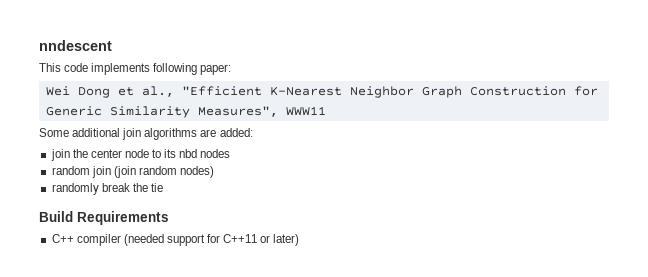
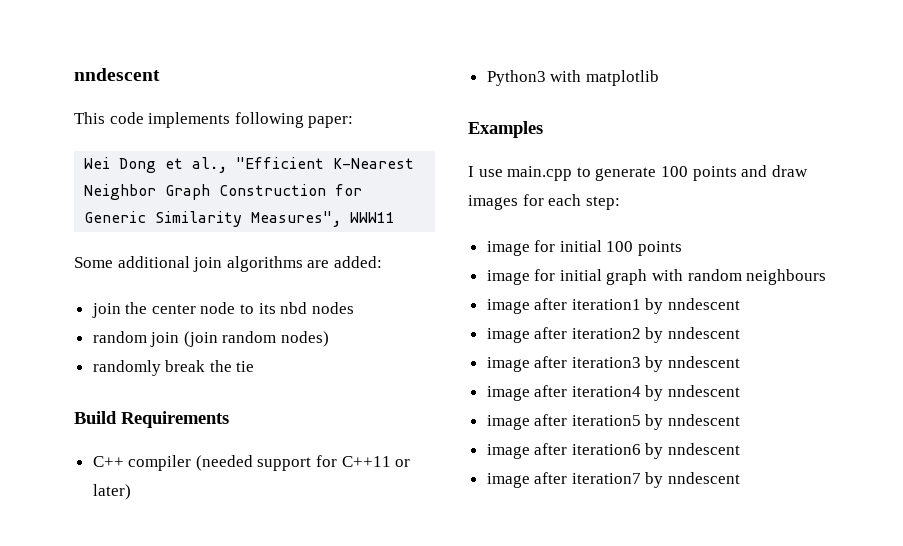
+ Python3 with matplotlib
+ Examples
+ I use main.cpp to generate 100 points and draw images for each step:
+ image for initial 100 points
+ image for initial graph with random neighbours
+ image after iteration1 by nndescent
+ image after iteration2 by nndescent
+ image after iteration3 by nndescent
+ image after iteration4 by nndescent
+ image after iteration5 by nndescent
+ image after iteration6 by nndescent
+ image after iteration7 by nndescent

